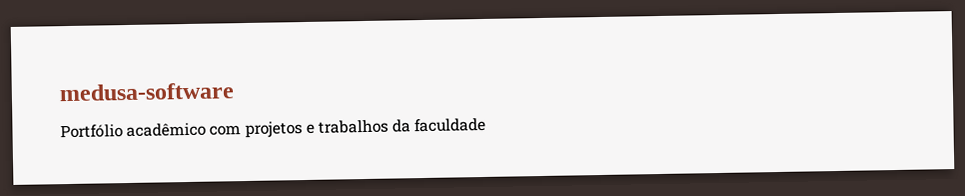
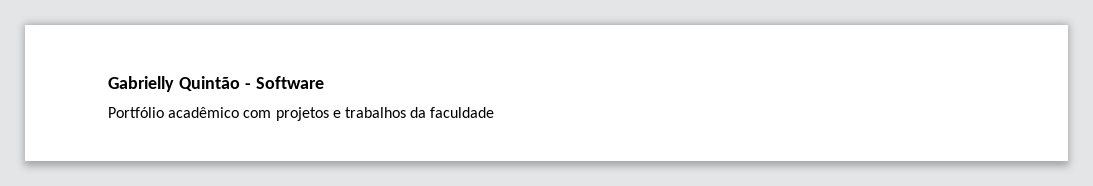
- medusa-software
+ Gabrielly Quintão - Software

